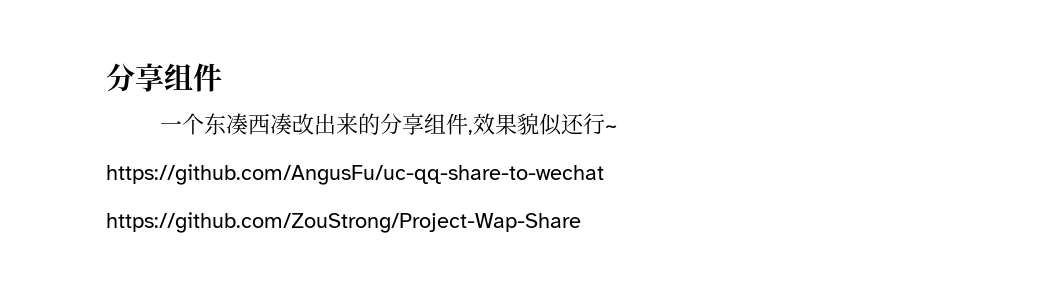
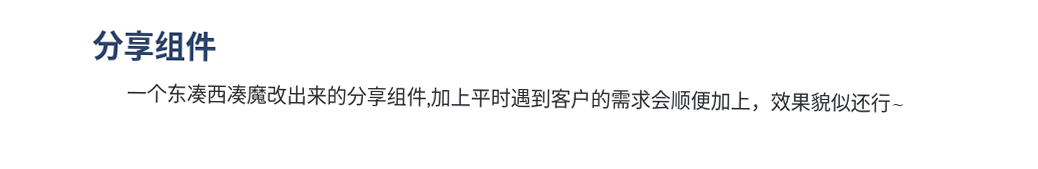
- 一个东凑西凑改出来的分享组件,效果貌似还行~
+ 一个东凑西凑魔改出来的分享组件,加上平时遇到客户的需求会顺便加上，效果貌似还行~
- https://github.com/AngusFu/uc-qq-share-to-wechat
- https://github.com/ZouStrong/Project-Wap-Share

